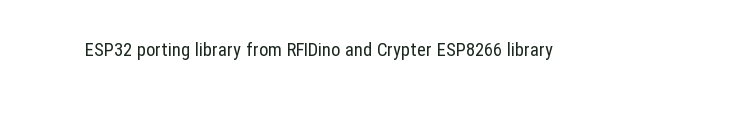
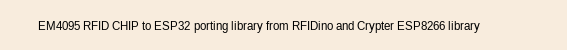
- ESP32 porting library from RFIDino and Crypter ESP8266 library
+ EM4095 RFID CHIP to ESP32 porting library from RFIDino and Crypter ESP8266 library

